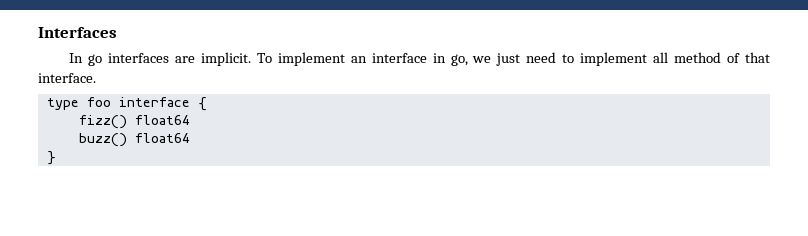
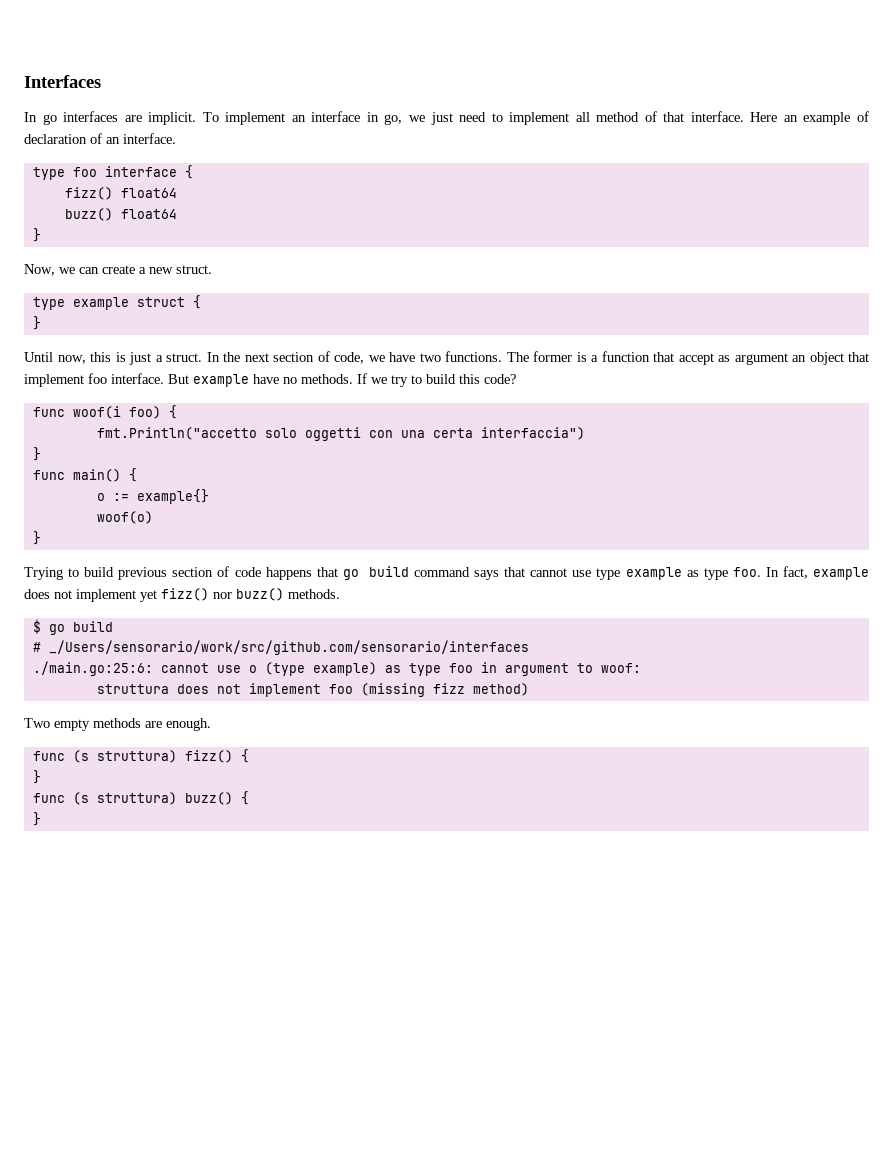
+ Here an example of declaration of an interface.
+ Now, we can create a new struct.
+ type example struct {
+ }
+ Until now, this is just a struct. In the next section of code, we have two functions. The former is a function that accept as argument an object that implement foo interface. But example have no methods. If we try to build this code?
+ func woof(i foo) {
+ fmt.Println("accetto solo oggetti con una certa interfaccia")
+ }
+ func main() {
+ o := example{}
+ woof(o)
+ }
+ Trying to build previous section of code happens that go build command says that cannot use type example as type foo. In fact, example does not implement yet fizz() nor buzz() methods.
+ $ go build
+ # _/Users/sensorario/work/src/github.com/sensorario/interfaces
+ ./main.go:25:6: cannot use o (type example) as type foo in argument to woof:
+ struttura does not implement foo (missing fizz method)
+ Two empty methods are enough.
+ func (s struttura) fizz() {
+ }
+ func (s struttura) buzz() {
+ }

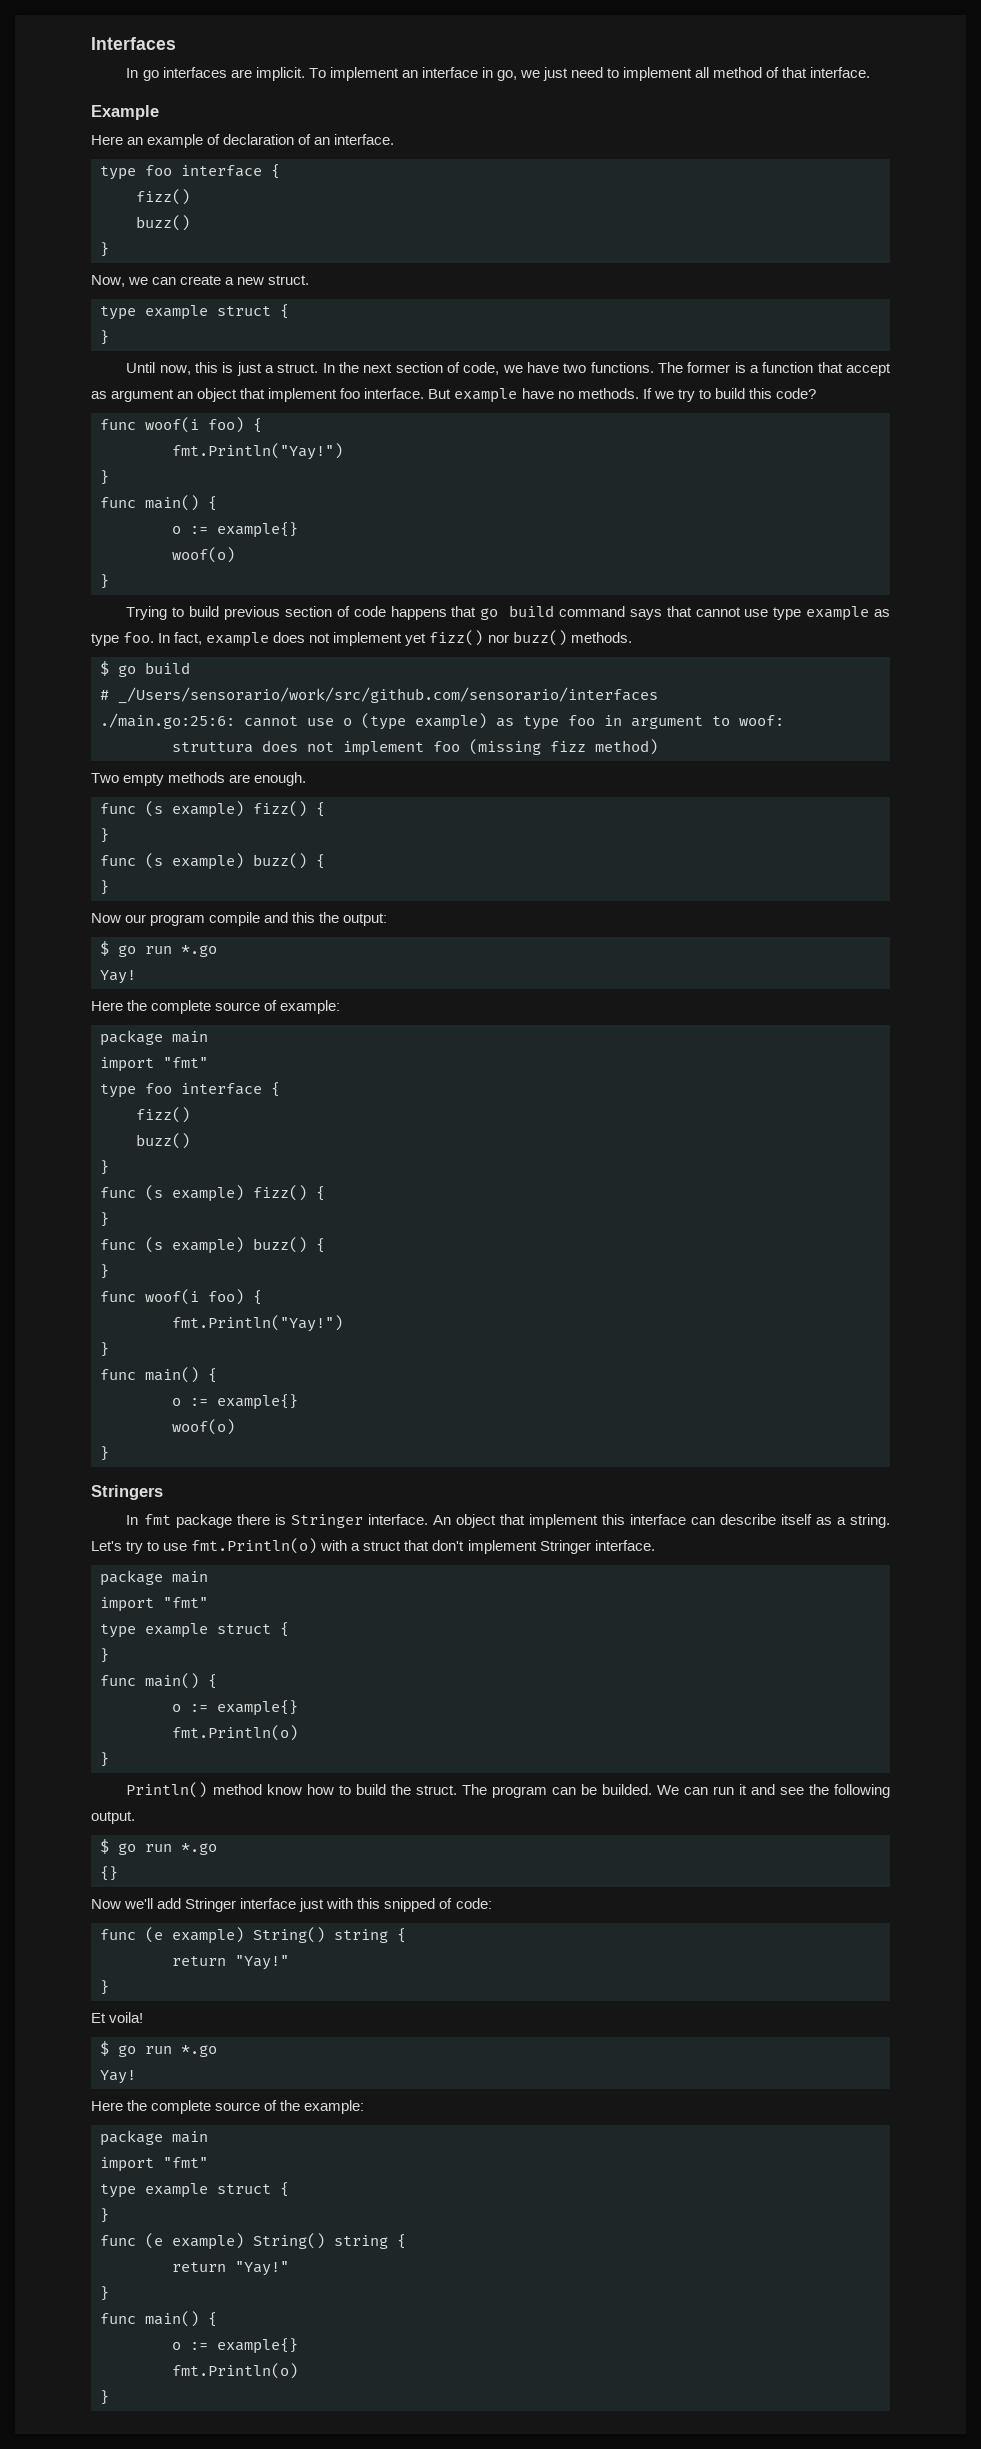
- To implement an interface in go, we just need to implement all method of that interface. Here an example of declaration of an interface.
+ To implement an interface in go, we just need to implement all method of that interface.
+ Example
+ Here an example of declaration of an interface.
  type foo interface {
- fizz() float64
- buzz() float64
+ fizz()
+ buzz()
  If we try to build this code?
  func woof(i foo) {
- fmt.Println("accetto solo oggetti con una certa interfaccia")
+ fmt.Println("Yay!")
  Two empty methods are enough.
- func (s struttura) fizz() {
+ func (s example) fizz() {
  }
- func (s struttura) buzz() {
+ func (s example) buzz() {
+ }
+ Now our program compile and this the output:
+ $ go run *.go
+ Yay!
+ Here the complete source of example:
+ package main
+ import "fmt"
+ type foo interface {
+ fizz()
+ buzz()
+ }
+ func (s example) fizz() {
+ }
+ func (s example) buzz() {
+ }
+ func woof(i foo) {
+ fmt.Println("Yay!")
+ }
+ func main() {
+ o := example{}
+ woof(o)
+ }
+ Stringers
+ In fmt package there is Stringer interface. An object that implement this interface can describe itself as a string. Let's try to use fmt.Println(o) with a struct that don't implement Stringer interface.
+ package main
+ import "fmt"
+ type example struct {
+ }
+ func main() {
+ o := example{}
+ fmt.Println(o)
+ }
+ Println() method know how to build the struct. The program can be builded. We can run it and see the following output.
+ $ go run *.go
+ {}
+ Now we'll add Stringer interface just with this snipped of code:
+ func (e example) String() string {
+ return "Yay!"
+ }
+ Et voila!
+ $ go run *.go
+ Yay!
+ Here the complete source of the example:
+ package main
+ import "fmt"
+ type example struct {
+ }
+ func (e example) String() string {
+ return "Yay!"
+ }
+ func main() {
+ o := example{}
+ fmt.Println(o)

